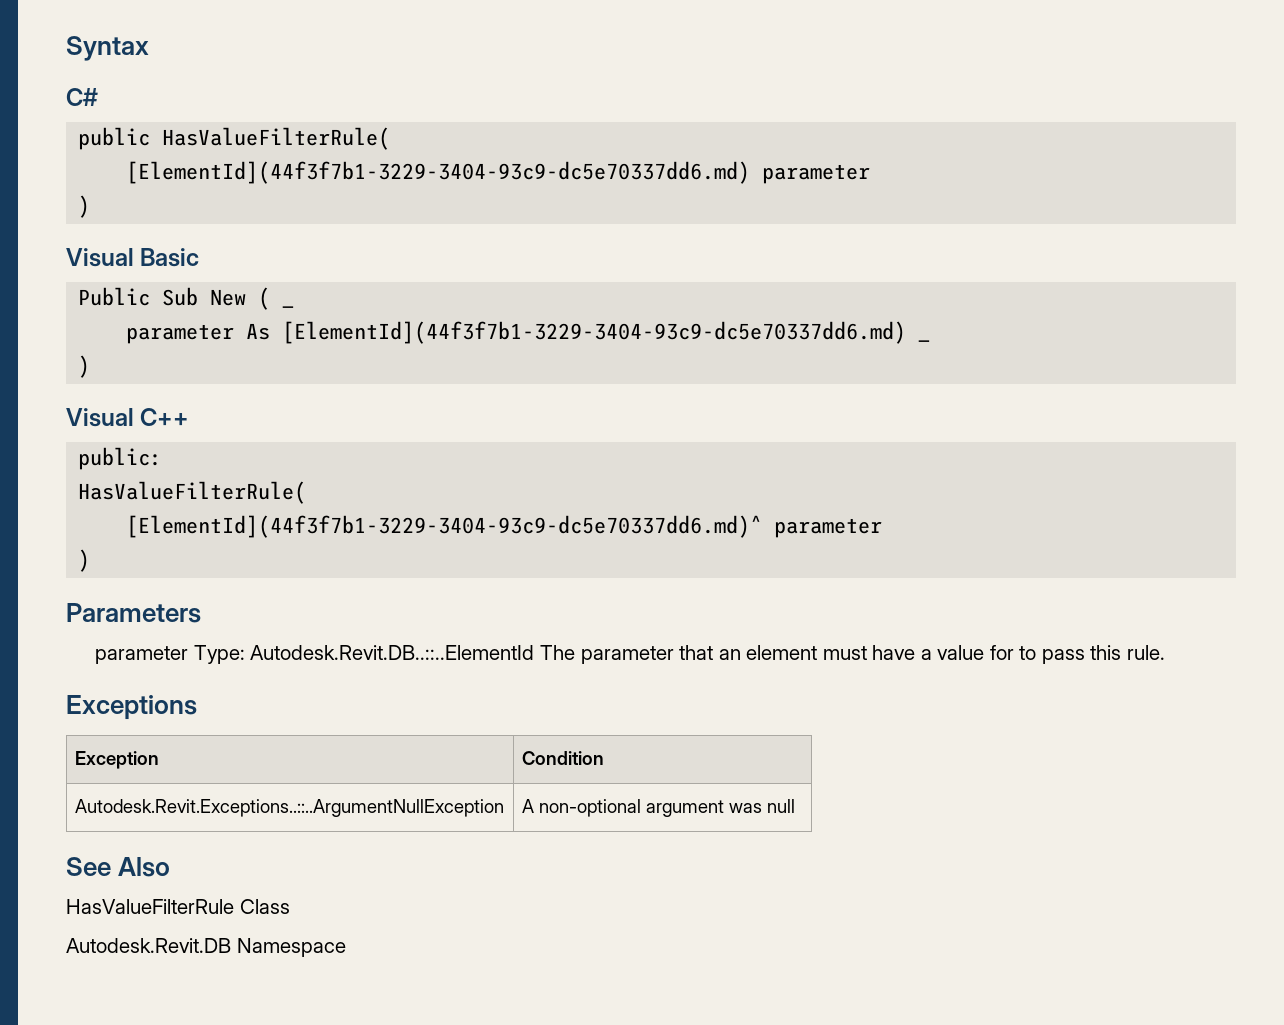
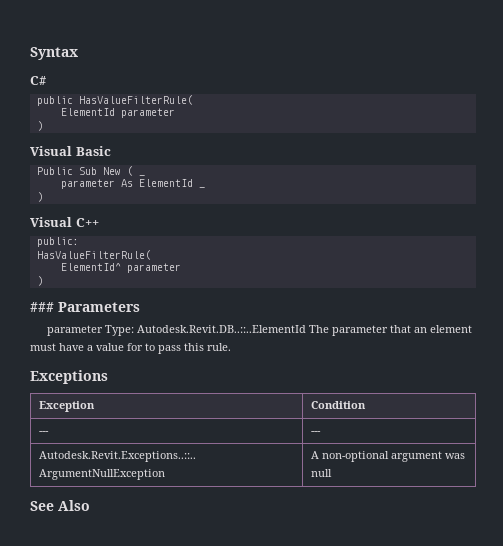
- [ElementId](44f3f7b1-3229-3404-93c9-dc5e70337dd6.md) parameter
+ ElementId parameter
- parameter As [ElementId](44f3f7b1-3229-3404-93c9-dc5e70337dd6.md) _
+ parameter As ElementId _
- [ElementId](44f3f7b1-3229-3404-93c9-dc5e70337dd6.md)^ parameter
+ ElementId^ parameter
  )
- Parameters
+ ### Parameters
+ --- | ---
- HasValueFilterRule Class
- Autodesk.Revit.DB Namespace

